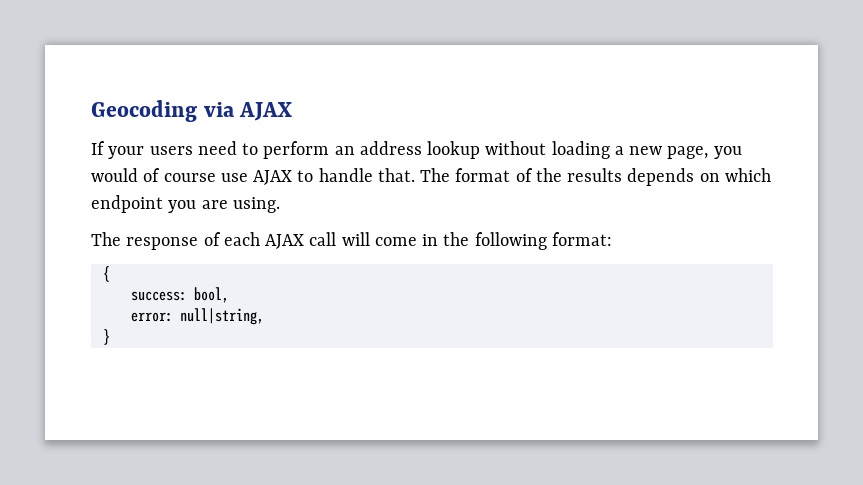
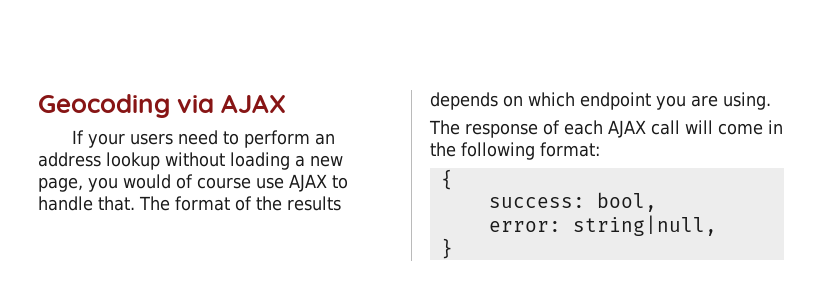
- error: null|string,
+ error: string|null,

